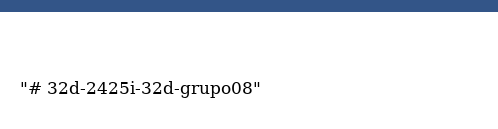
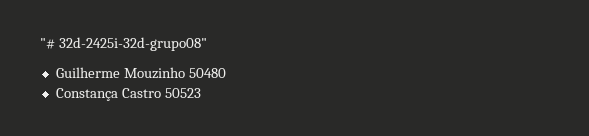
+ Guilherme Mouzinho 50480
+ Constança Castro 50523

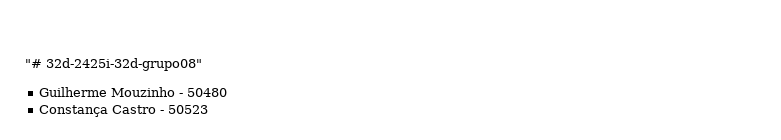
- Guilherme Mouzinho 50480
+ Guilherme Mouzinho - 50480
- Constança Castro 50523
+ Constança Castro - 50523

